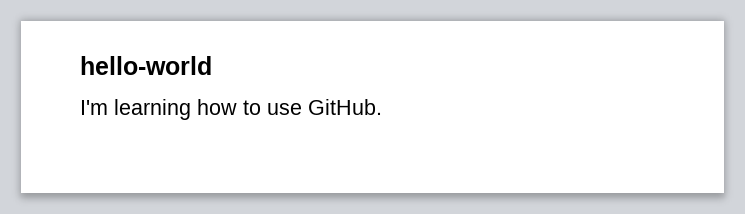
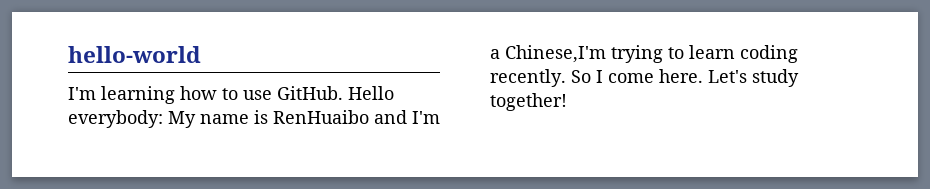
+ Hello everybody: My name is RenHuaibo and I'm a Chinese,I'm trying to learn coding recently. So I come here. Let's study together!

